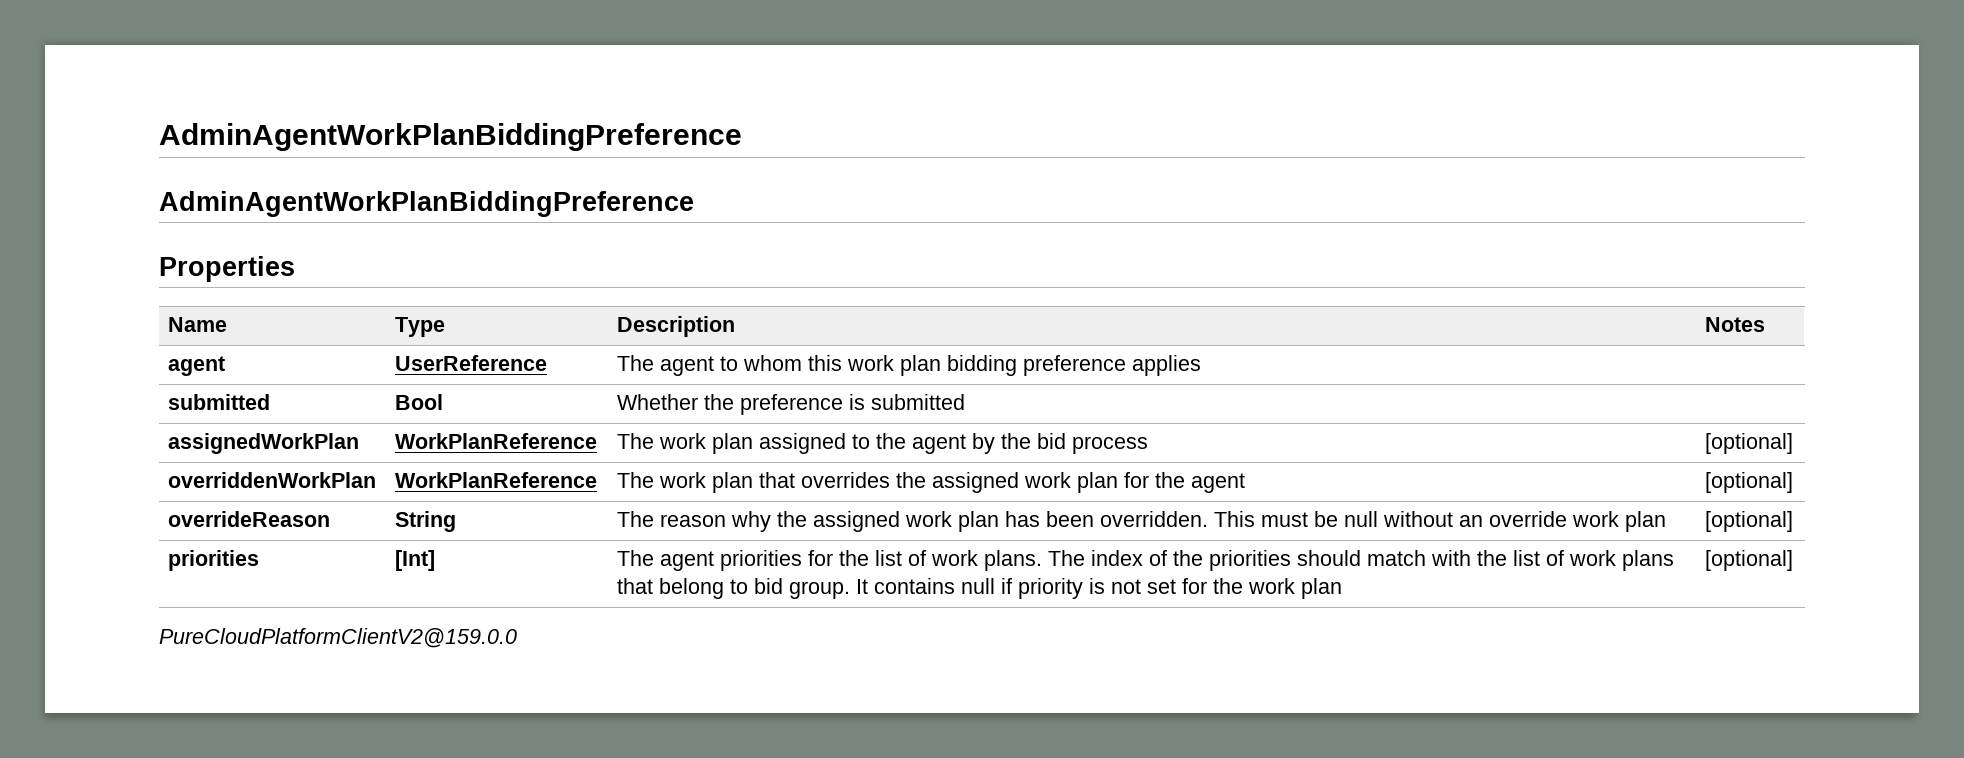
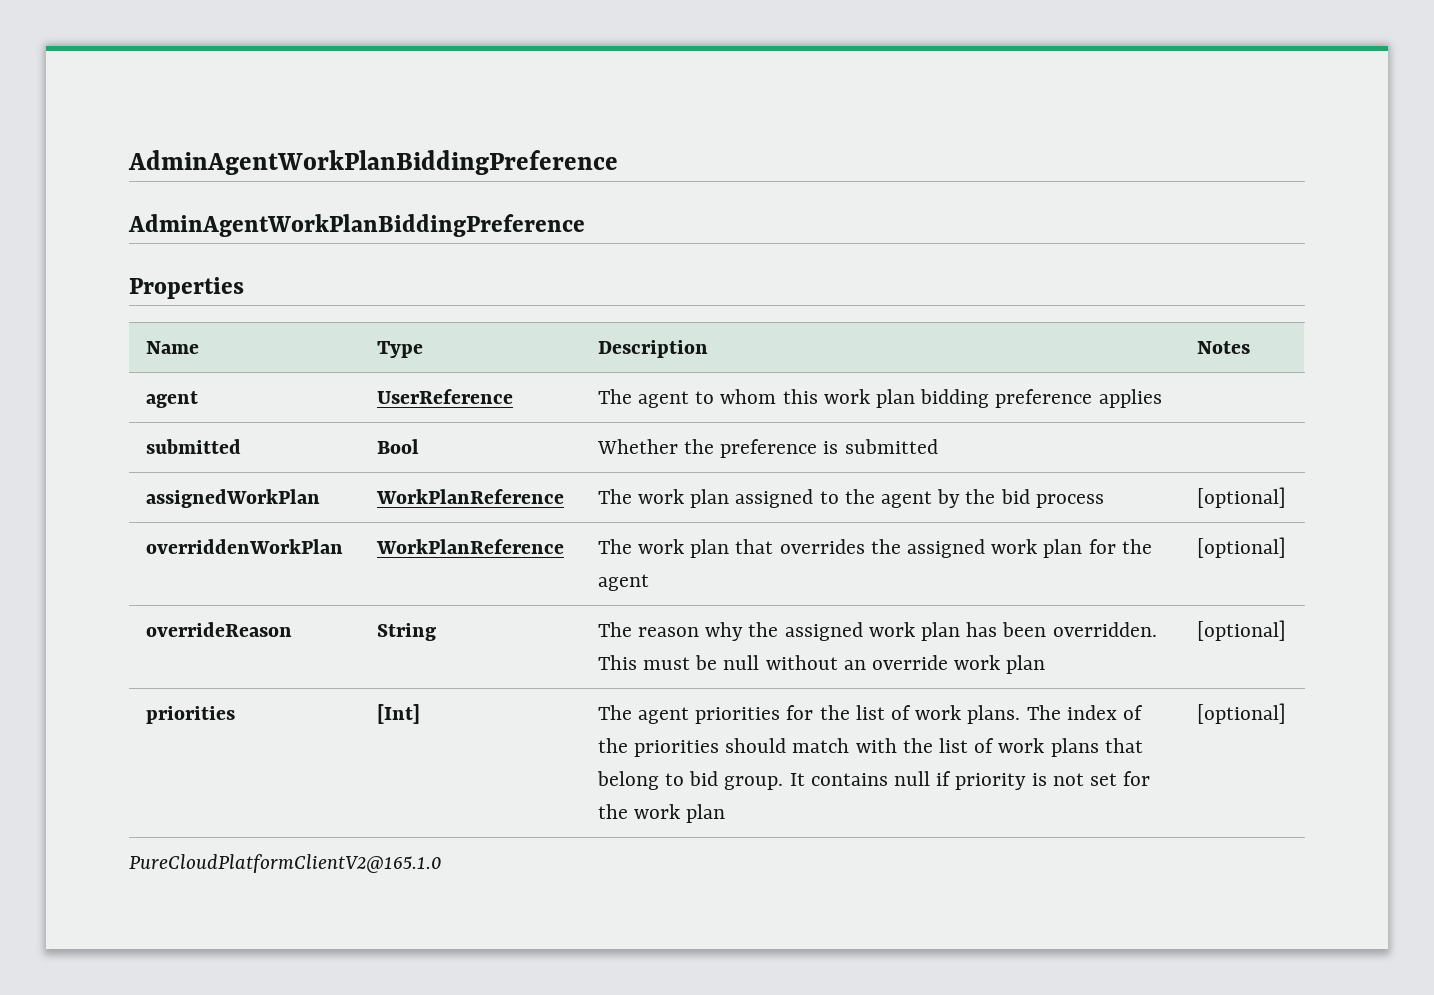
- PureCloudPlatformClientV2@159.0.0
+ PureCloudPlatformClientV2@165.1.0

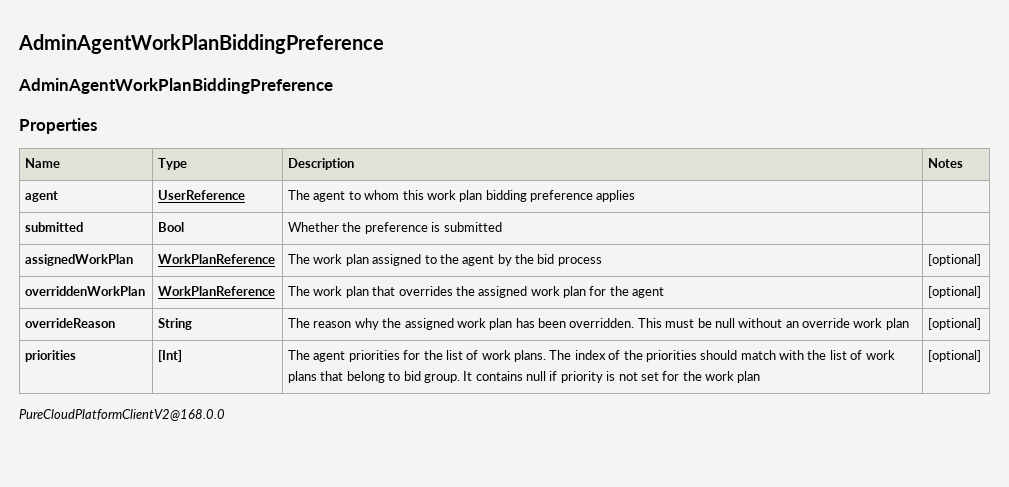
- PureCloudPlatformClientV2@165.1.0
+ PureCloudPlatformClientV2@168.0.0

